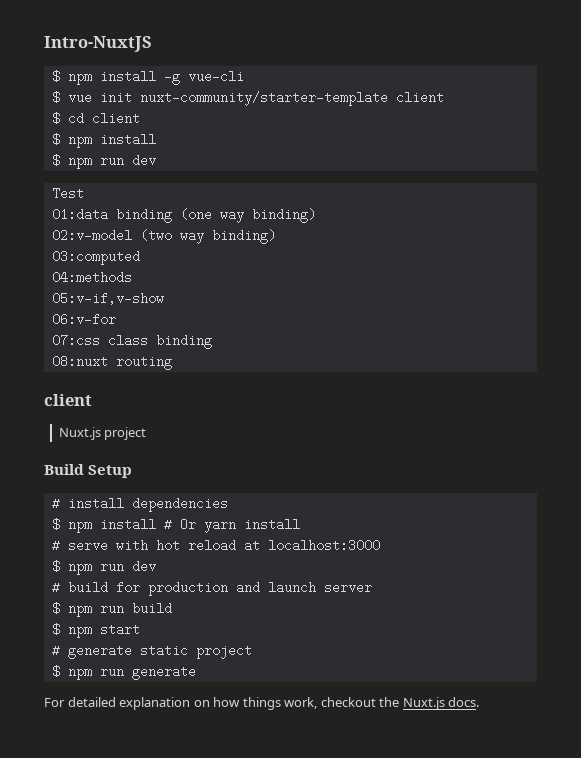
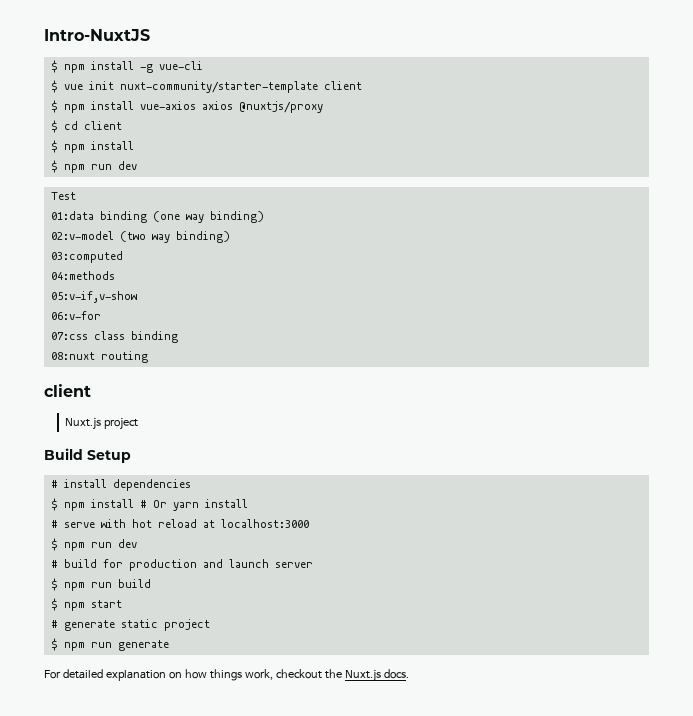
+ $ npm install vue-axios axios @nuxtjs/proxy

